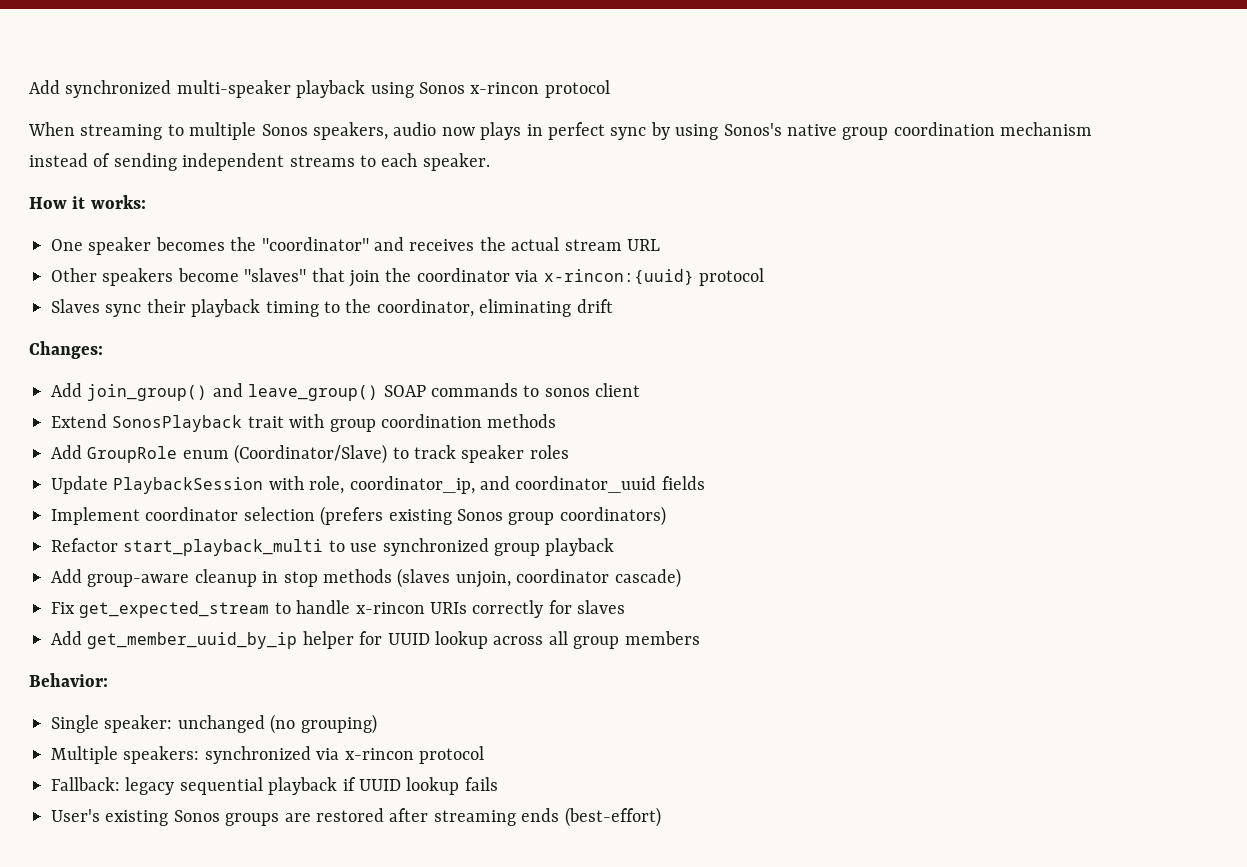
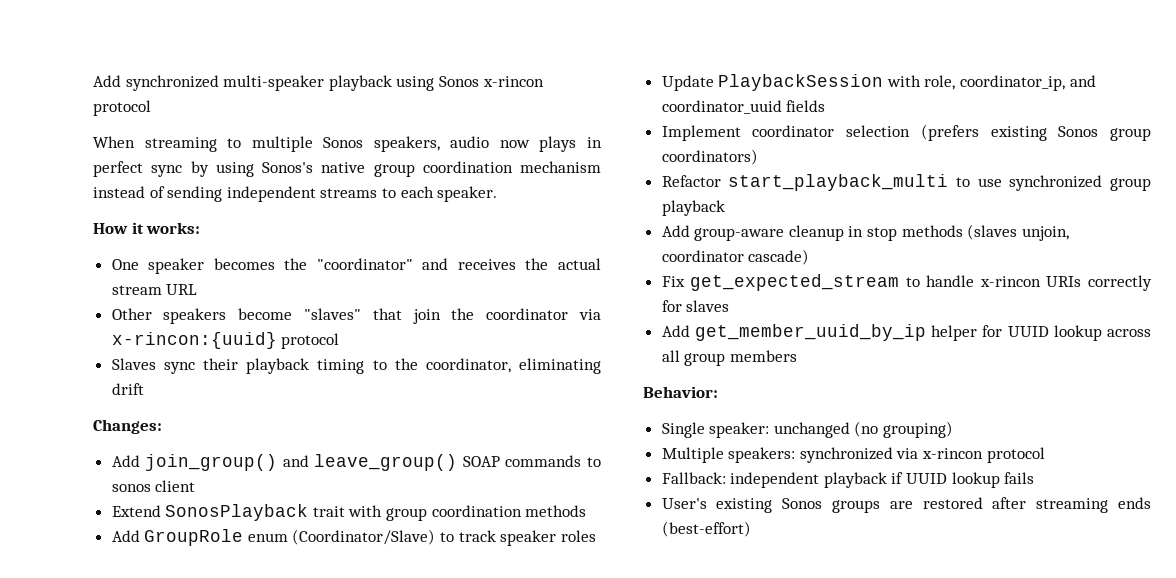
- Fallback: legacy sequential playback if UUID lookup fails
+ Fallback: independent playback if UUID lookup fails

